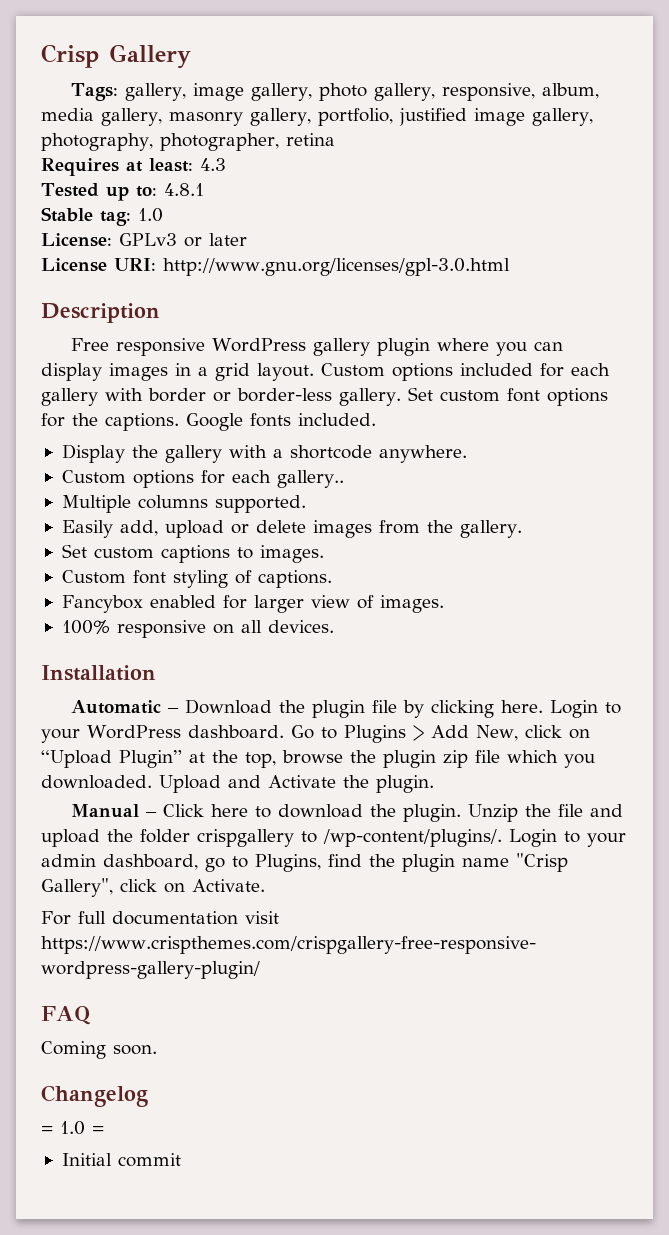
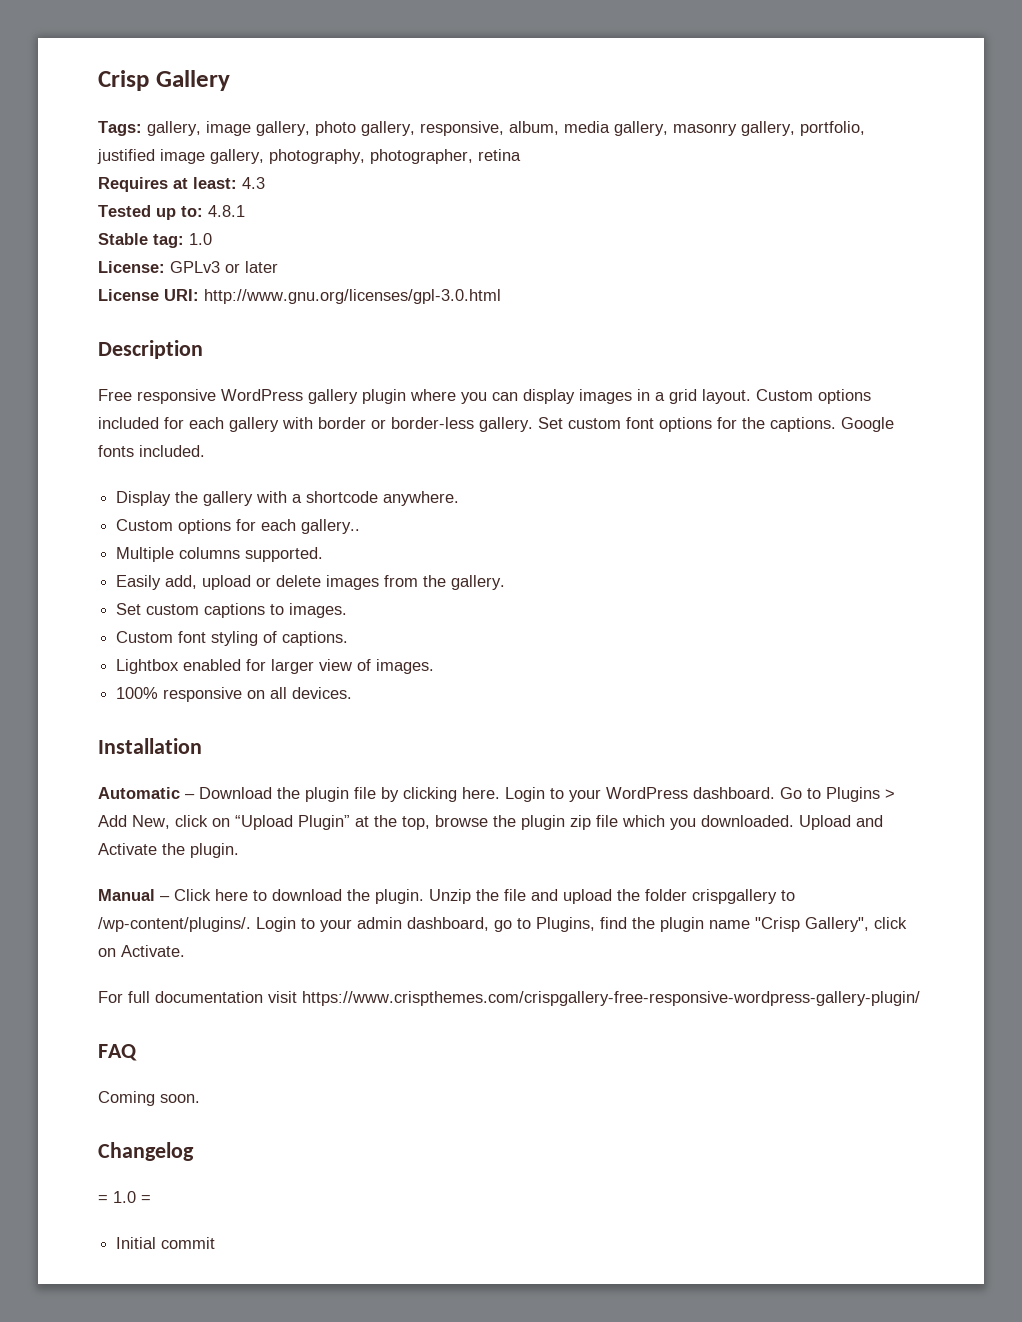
- Fancybox enabled for larger view of images.
+ Lightbox enabled for larger view of images.

